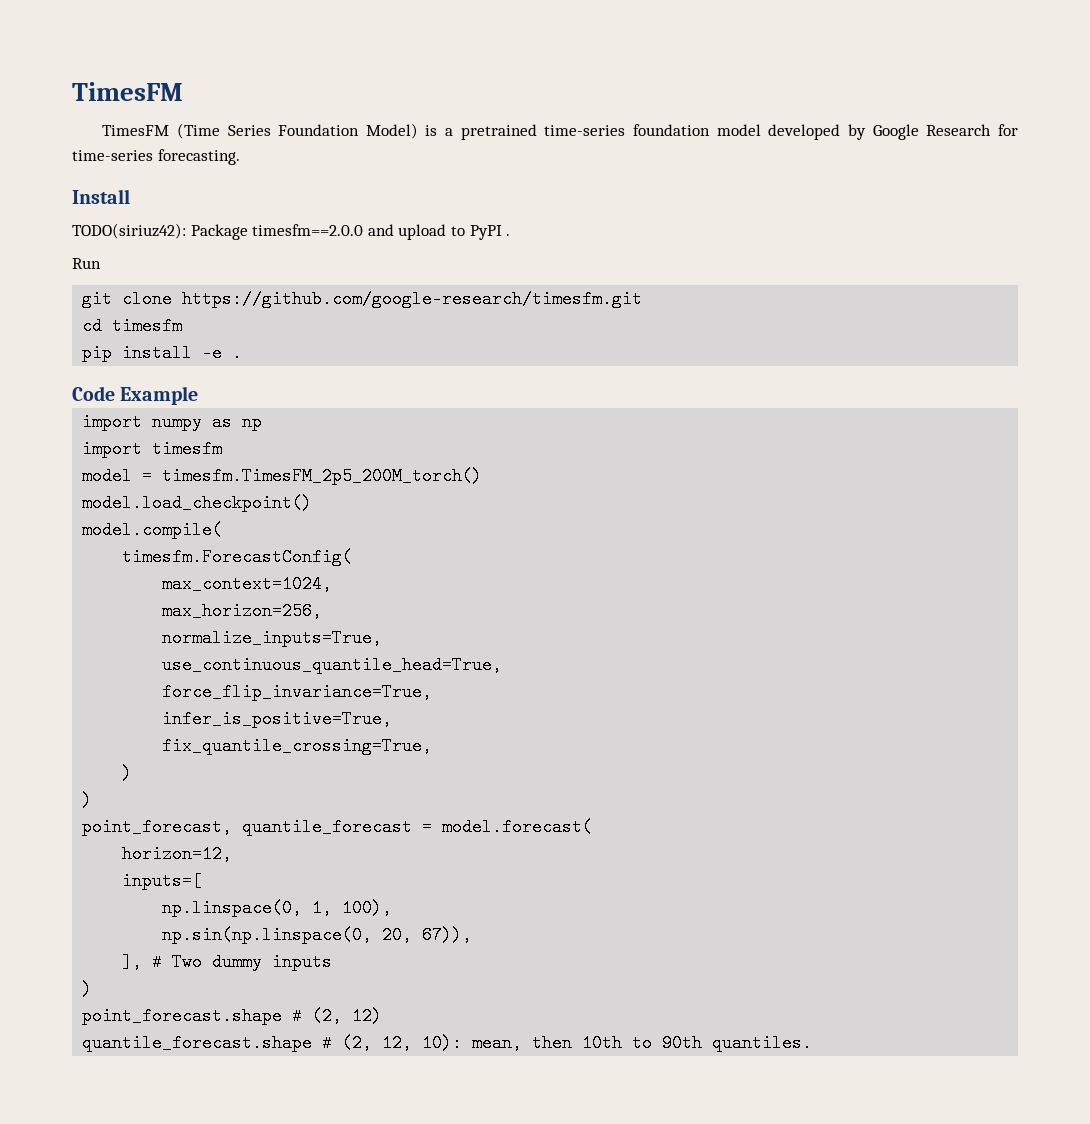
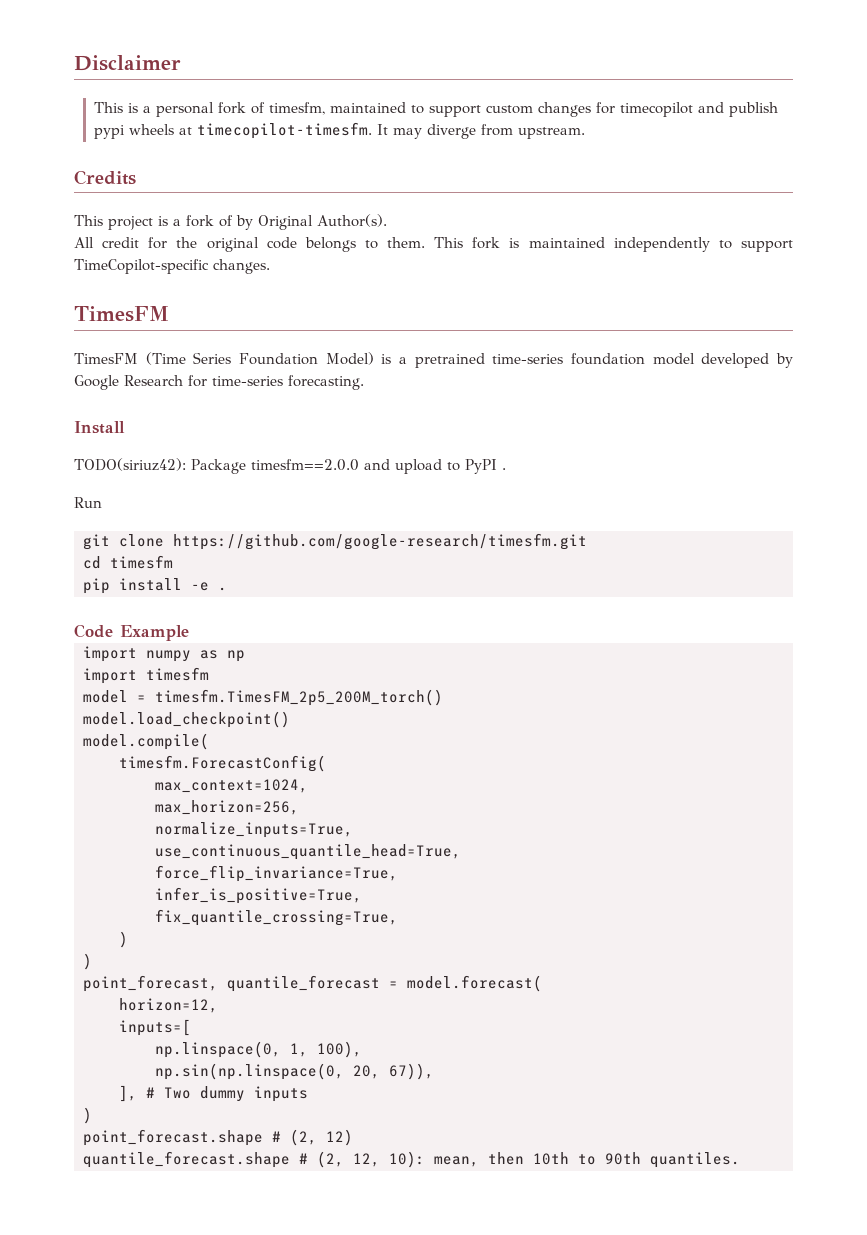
+ Disclaimer
+ This is a personal fork of timesfm, maintained to support custom changes for timecopilot and publish pypi wheels at timecopilot-timesfm. It may diverge from upstream.
+ Credits
+ This project is a fork of by Original Author(s).
+ All credit for the original code belongs to them. This fork is maintained independently to support TimeCopilot-specific changes.

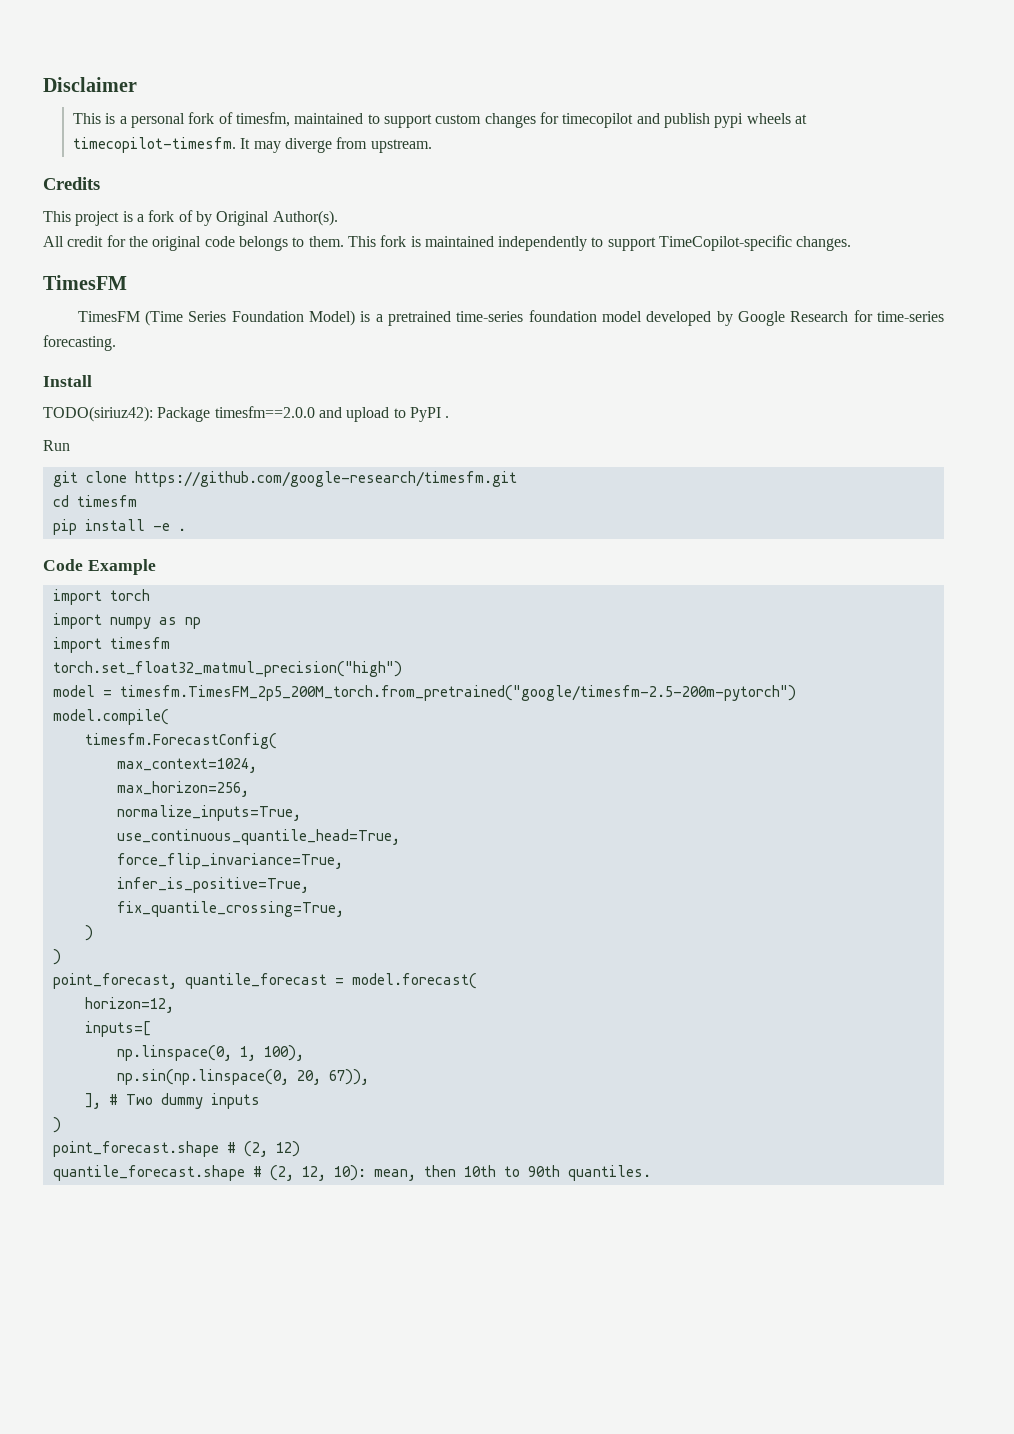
+ import torch
+ torch.set_float32_matmul_precision("high")
- model = timesfm.TimesFM_2p5_200M_torch()
- model.load_checkpoint()
+ model = timesfm.TimesFM_2p5_200M_torch.from_pretrained("google/timesfm-2.5-200m-pytorch")

